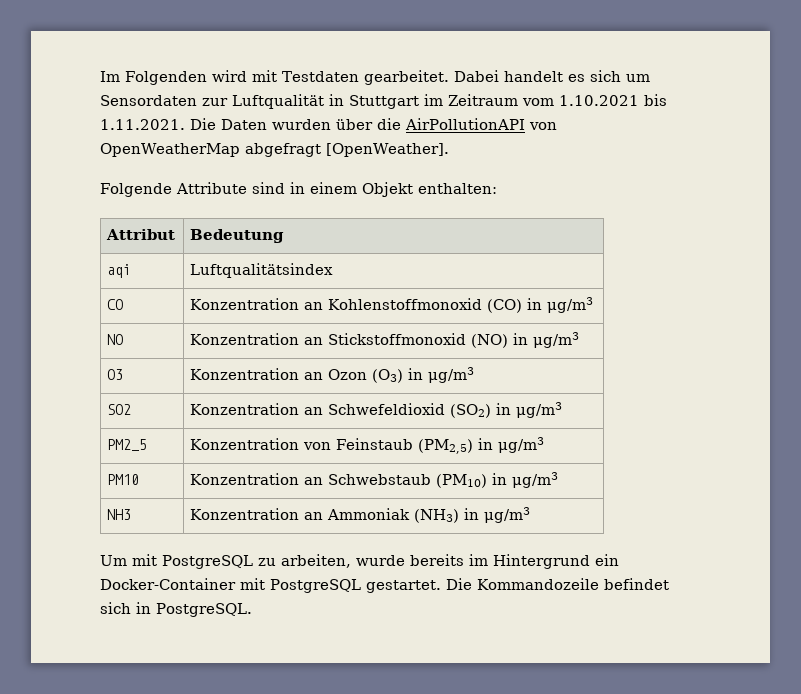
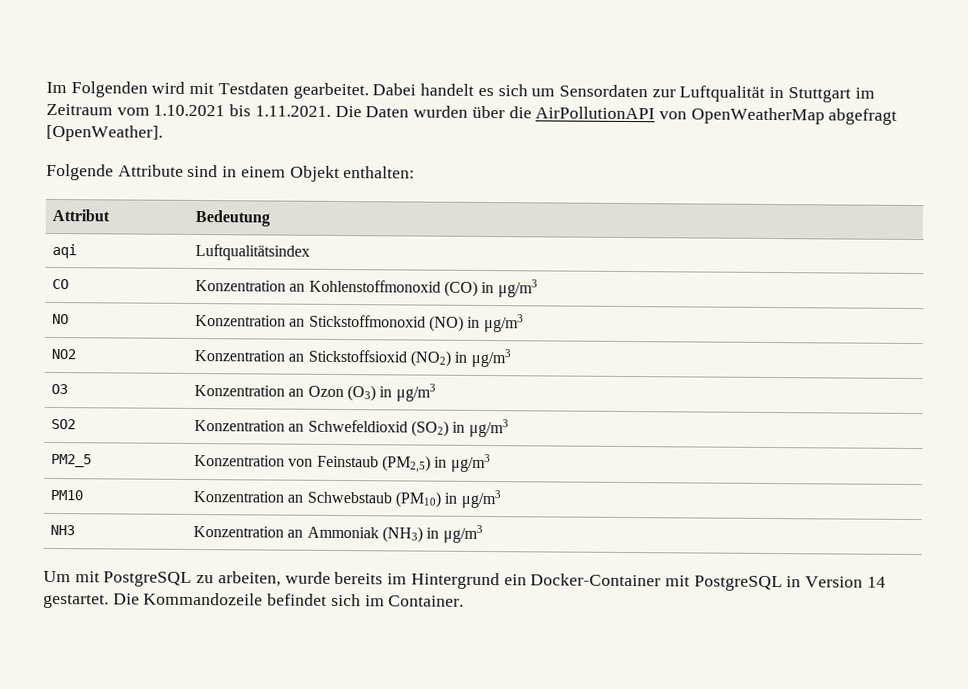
+ NO2 | Konzentration an Stickstoffsioxid (NO2) in μg/m3
- Um mit PostgreSQL zu arbeiten, wurde bereits im Hintergrund ein Docker-Container mit PostgreSQL gestartet.
+ Um mit PostgreSQL zu arbeiten, wurde bereits im Hintergrund ein Docker-Container mit PostgreSQL in Version 14 gestartet.
- Die Kommandozeile befindet sich in PostgreSQL.
+ Die Kommandozeile befindet sich im Container.

